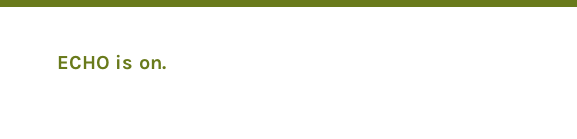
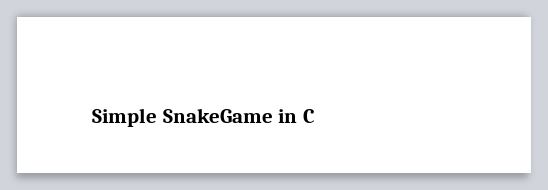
- ECHO is on.
+ Simple SnakeGame in C

